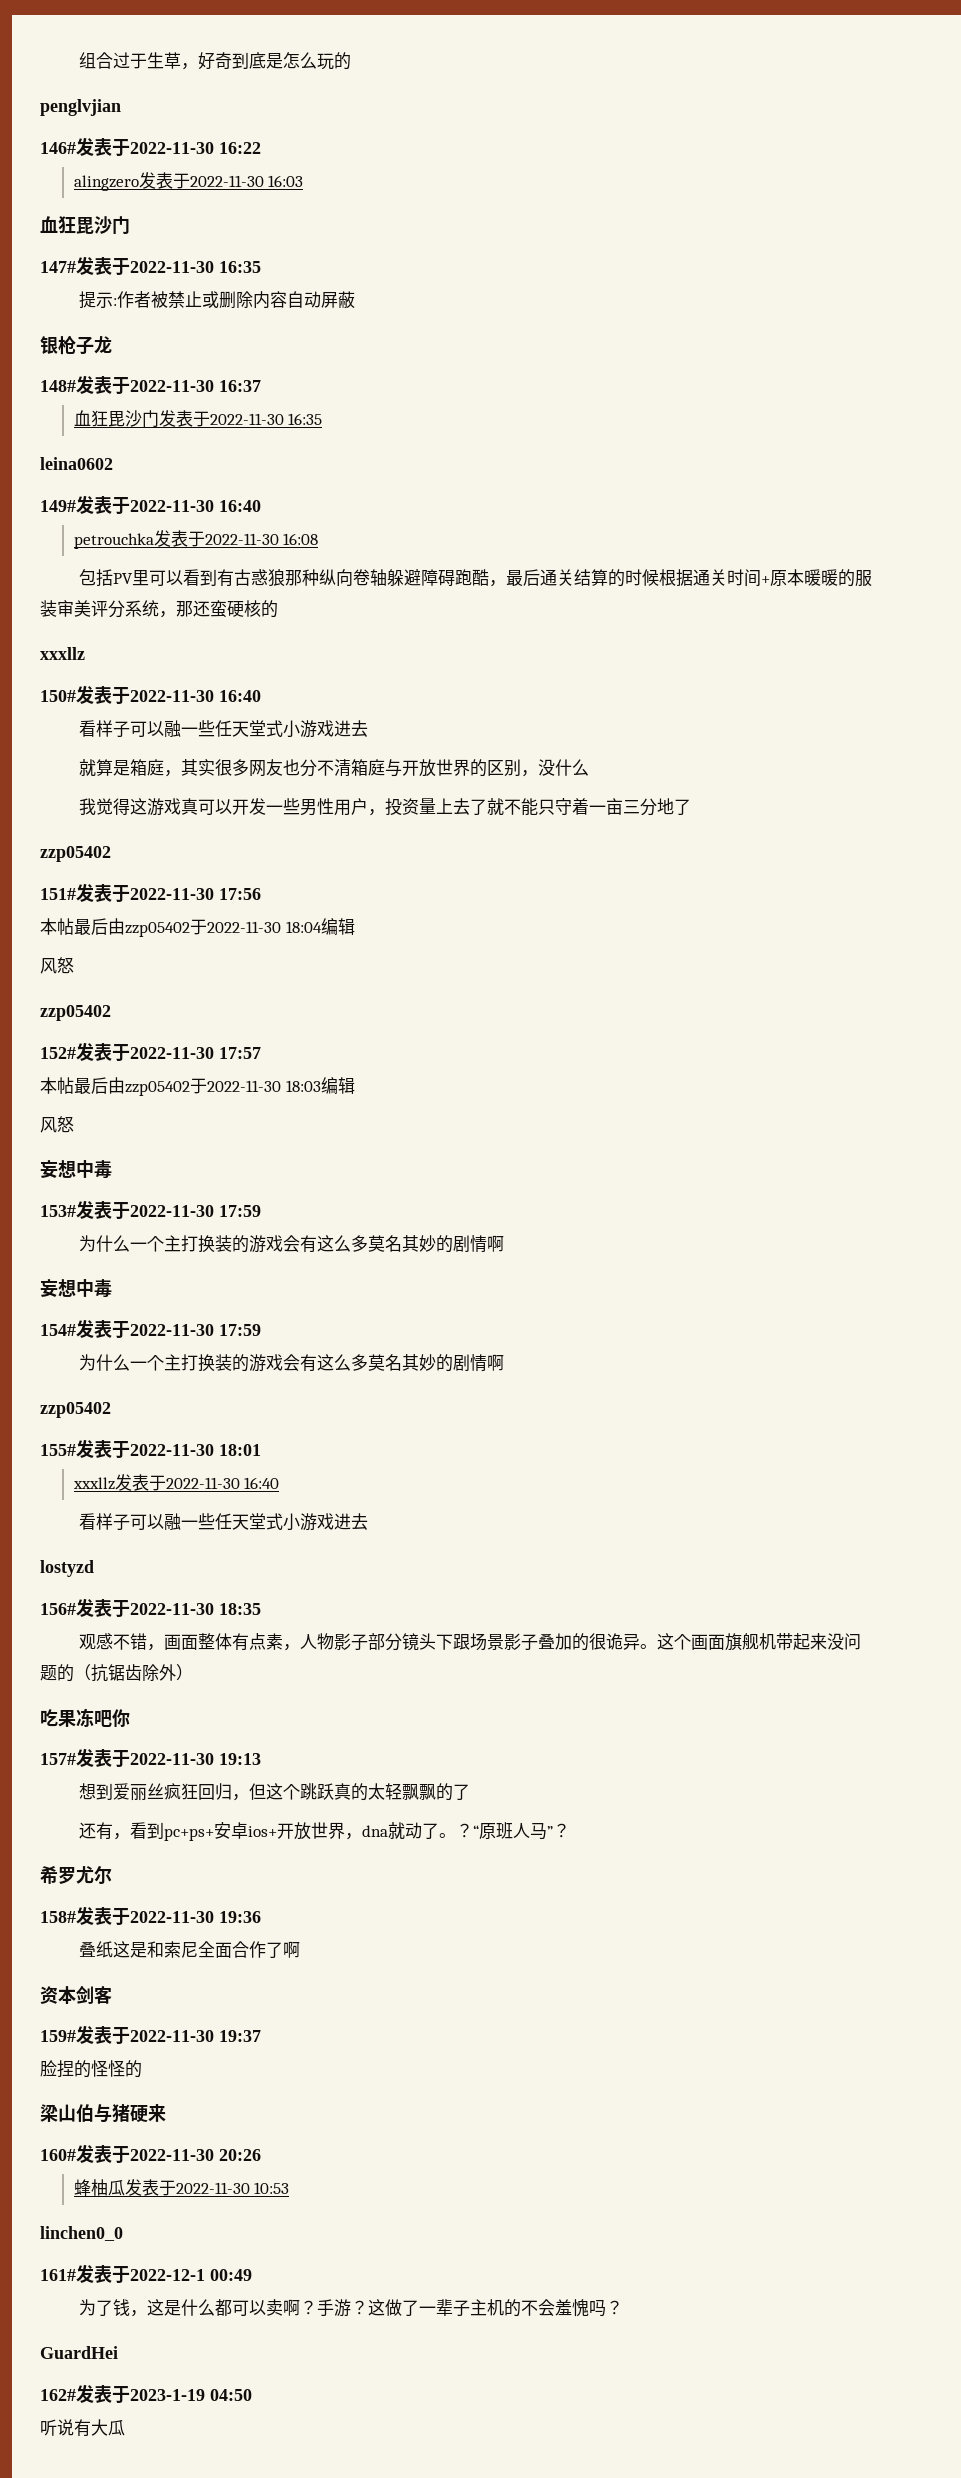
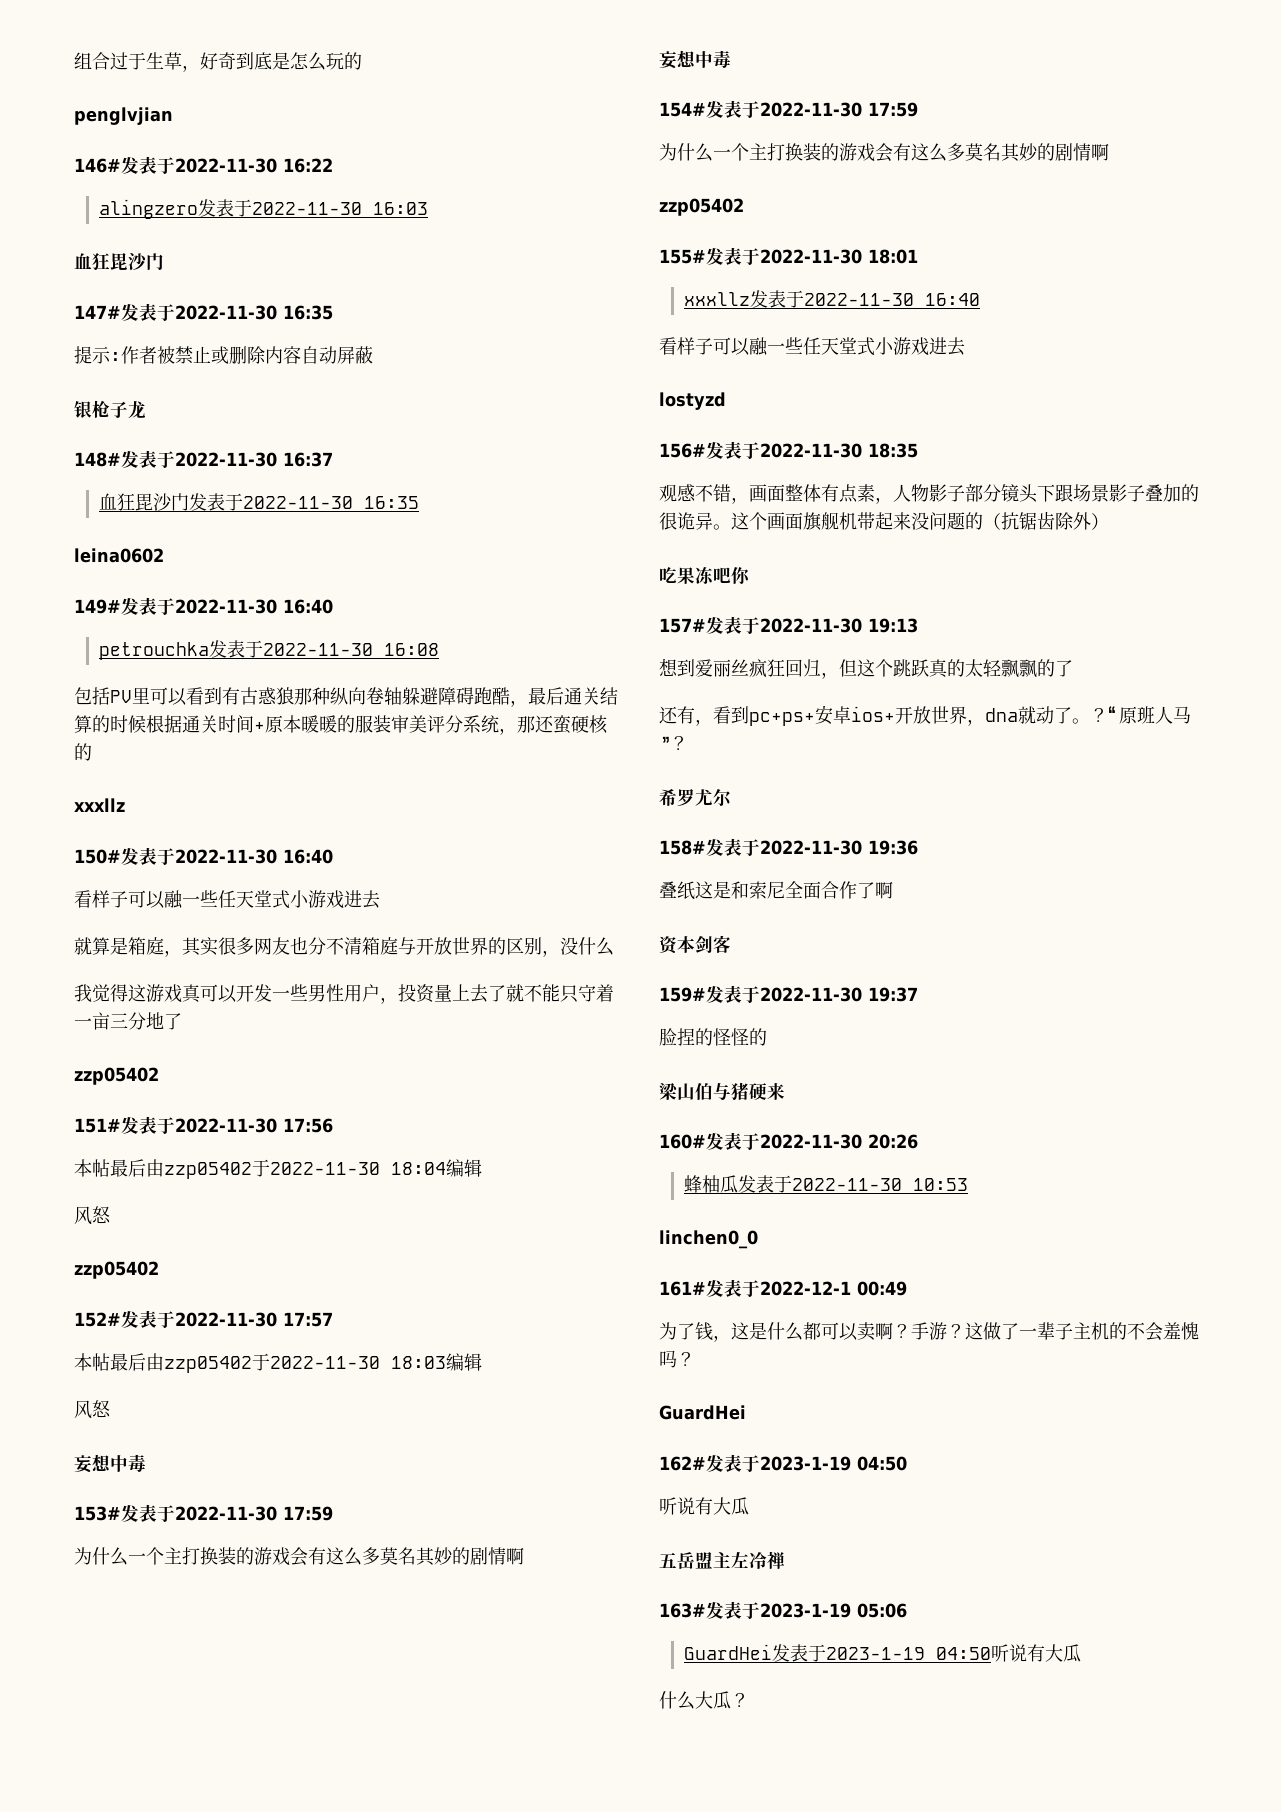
+ 五岳盟主左冷禅
+ 163#发表于2023-1-19 05:06
+ GuardHei发表于2023-1-19 04:50听说有大瓜
+ 什么大瓜？

